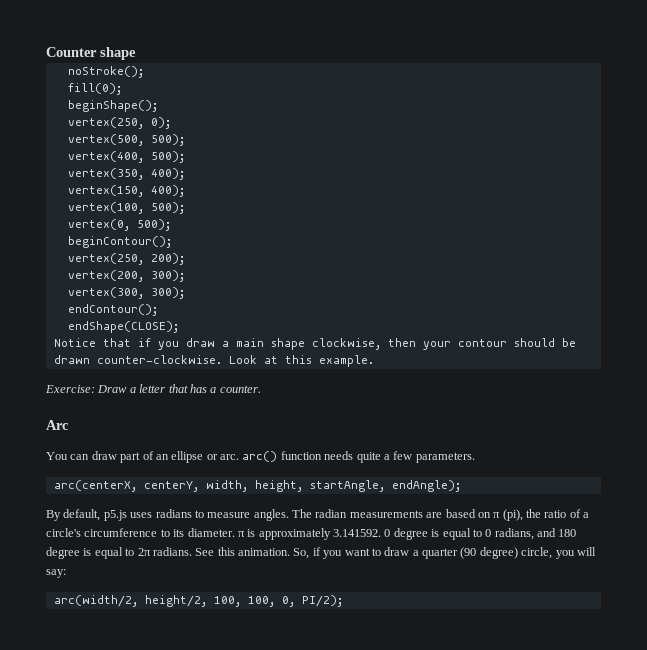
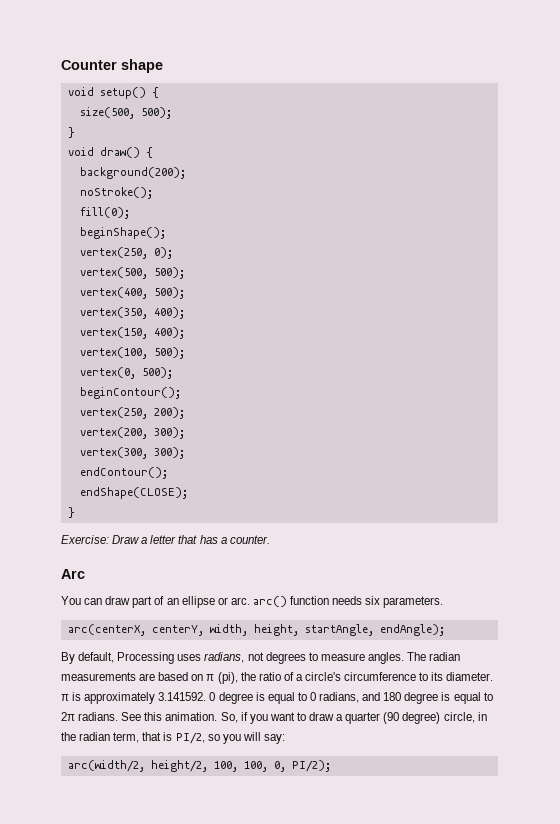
+ void setup() {
+ size(500, 500);
+ }
+ void draw() {
+ background(200);
  endShape(CLOSE);
- Notice that if you draw a main shape clockwise, then your contour should be drawn counter-clockwise. Look at this example.
+ }
- You can draw part of an ellipse or arc. arc() function needs quite a few parameters.
+ You can draw part of an ellipse or arc. arc() function needs six parameters.
- By default, p5.js uses radians to measure angles.
+ By default, Processing uses radians, not degrees to measure angles.
- So, if you want to draw a quarter (90 degree) circle, you will say:
+ So, if you want to draw a quarter (90 degree) circle, in the radian term, that is PI/2, so you will say:

